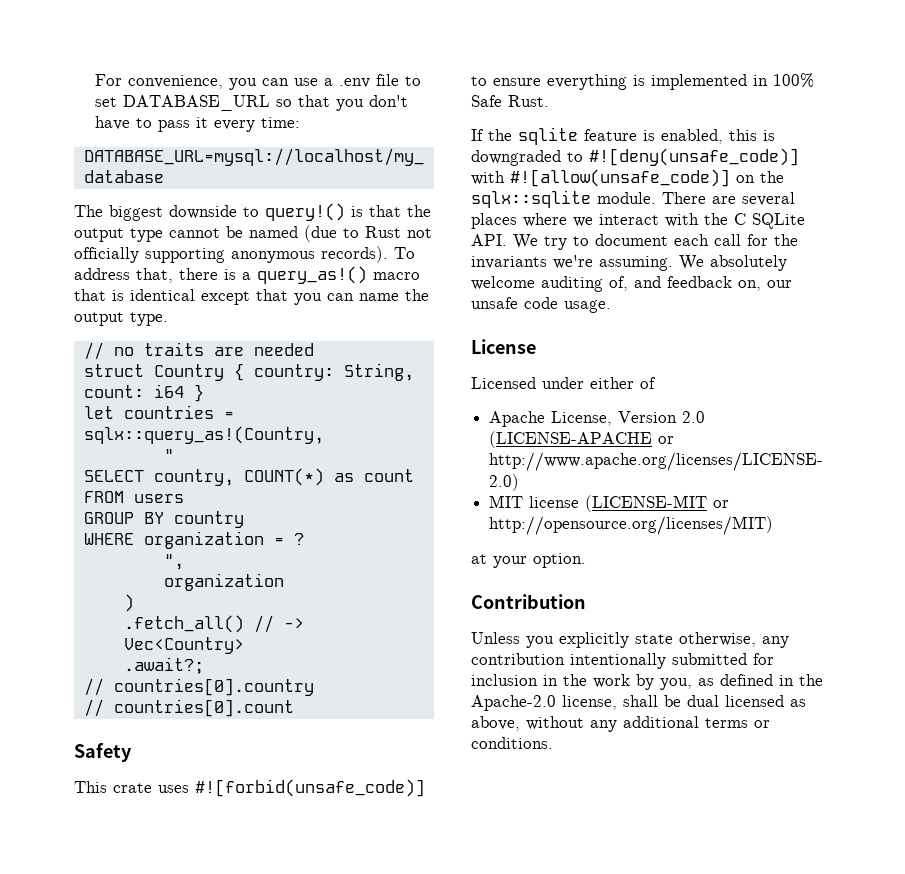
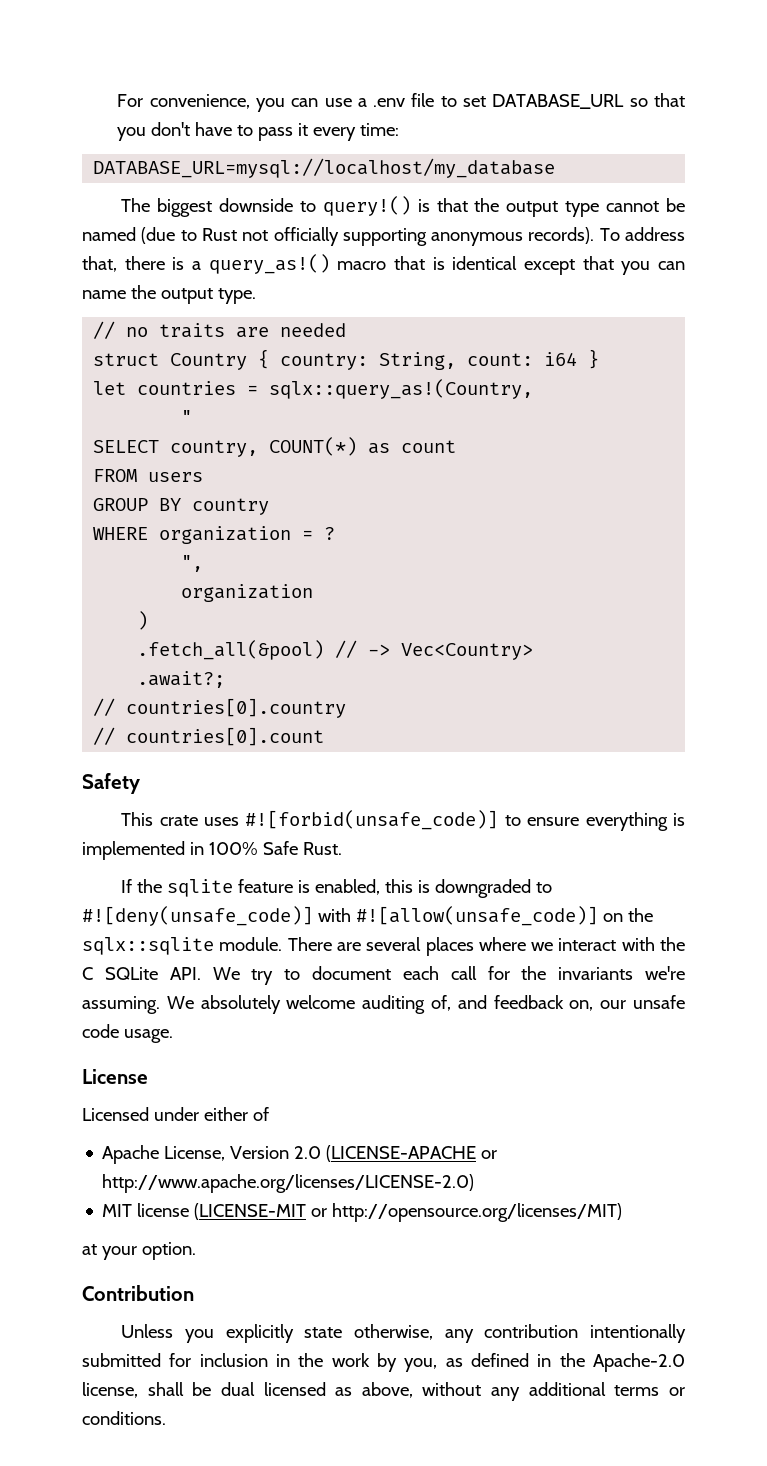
- .fetch_all() // -> Vec<Country>
+ .fetch_all(&pool) // -> Vec<Country>

